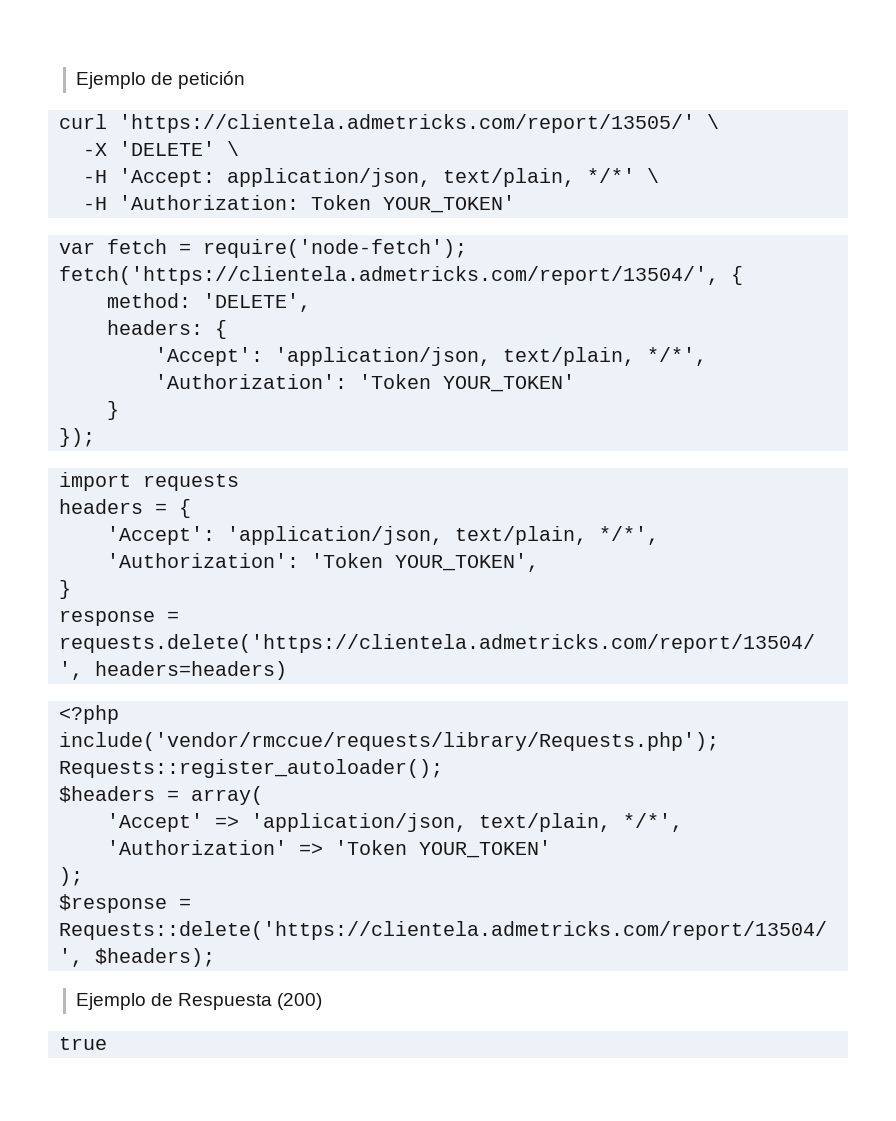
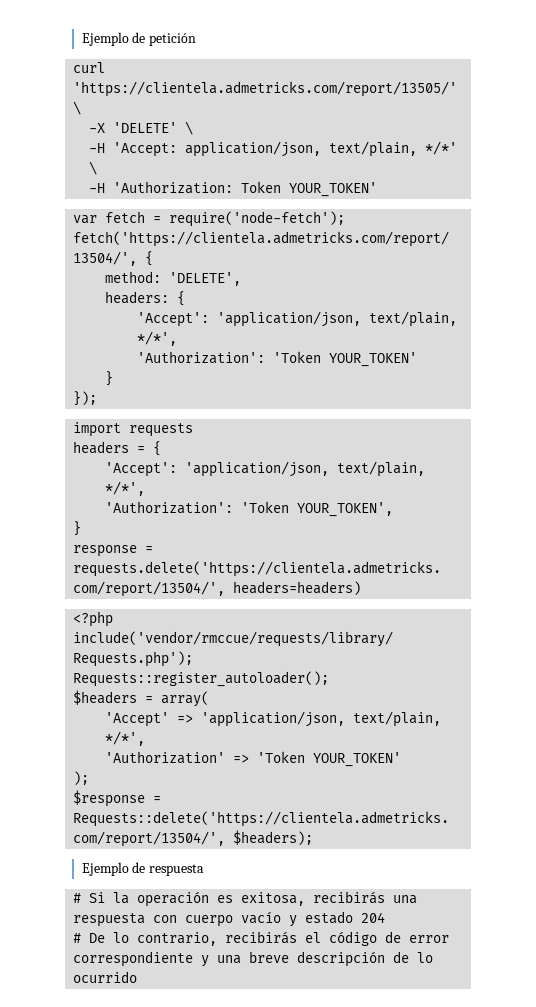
- Ejemplo de Respuesta (200)
- true
+ Ejemplo de respuesta
+ # Si la operación es exitosa, recibirás una respuesta con cuerpo vacío y estado 204
+ # De lo contrario, recibirás el código de error correspondiente y una breve descripción de lo ocurrido

